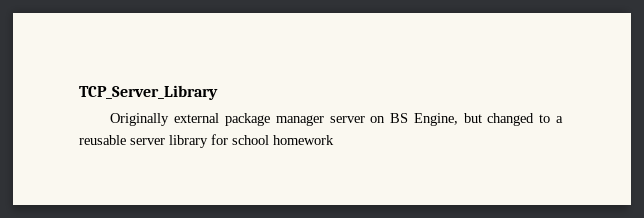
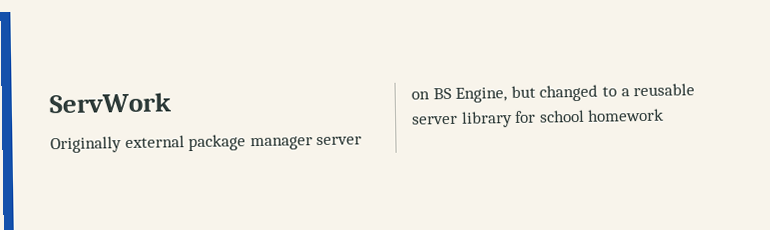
- TCP_Server_Library
+ ServWork

